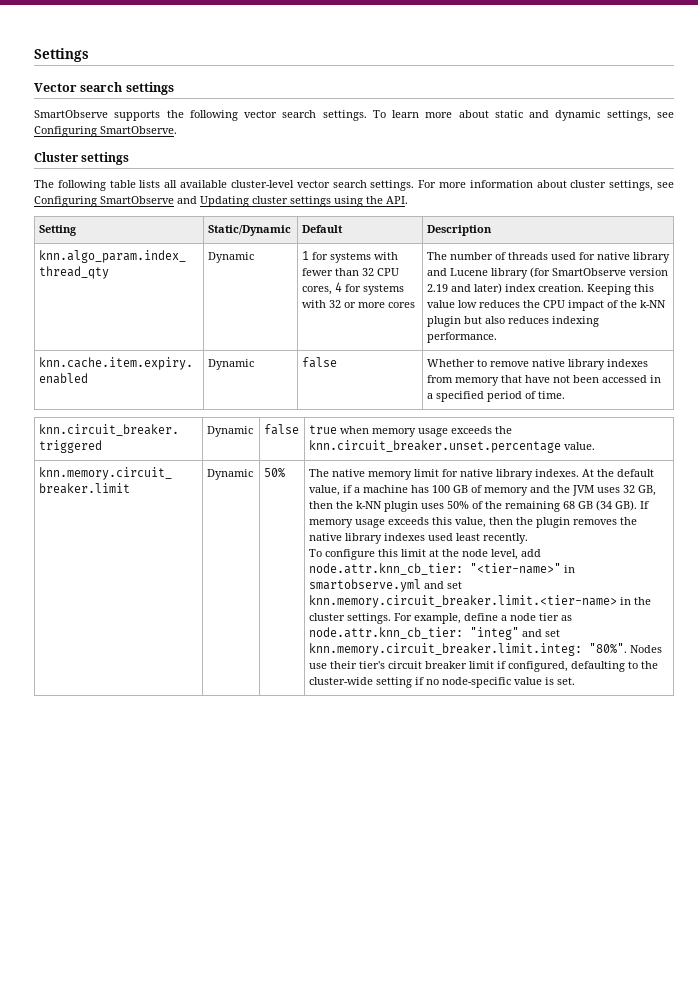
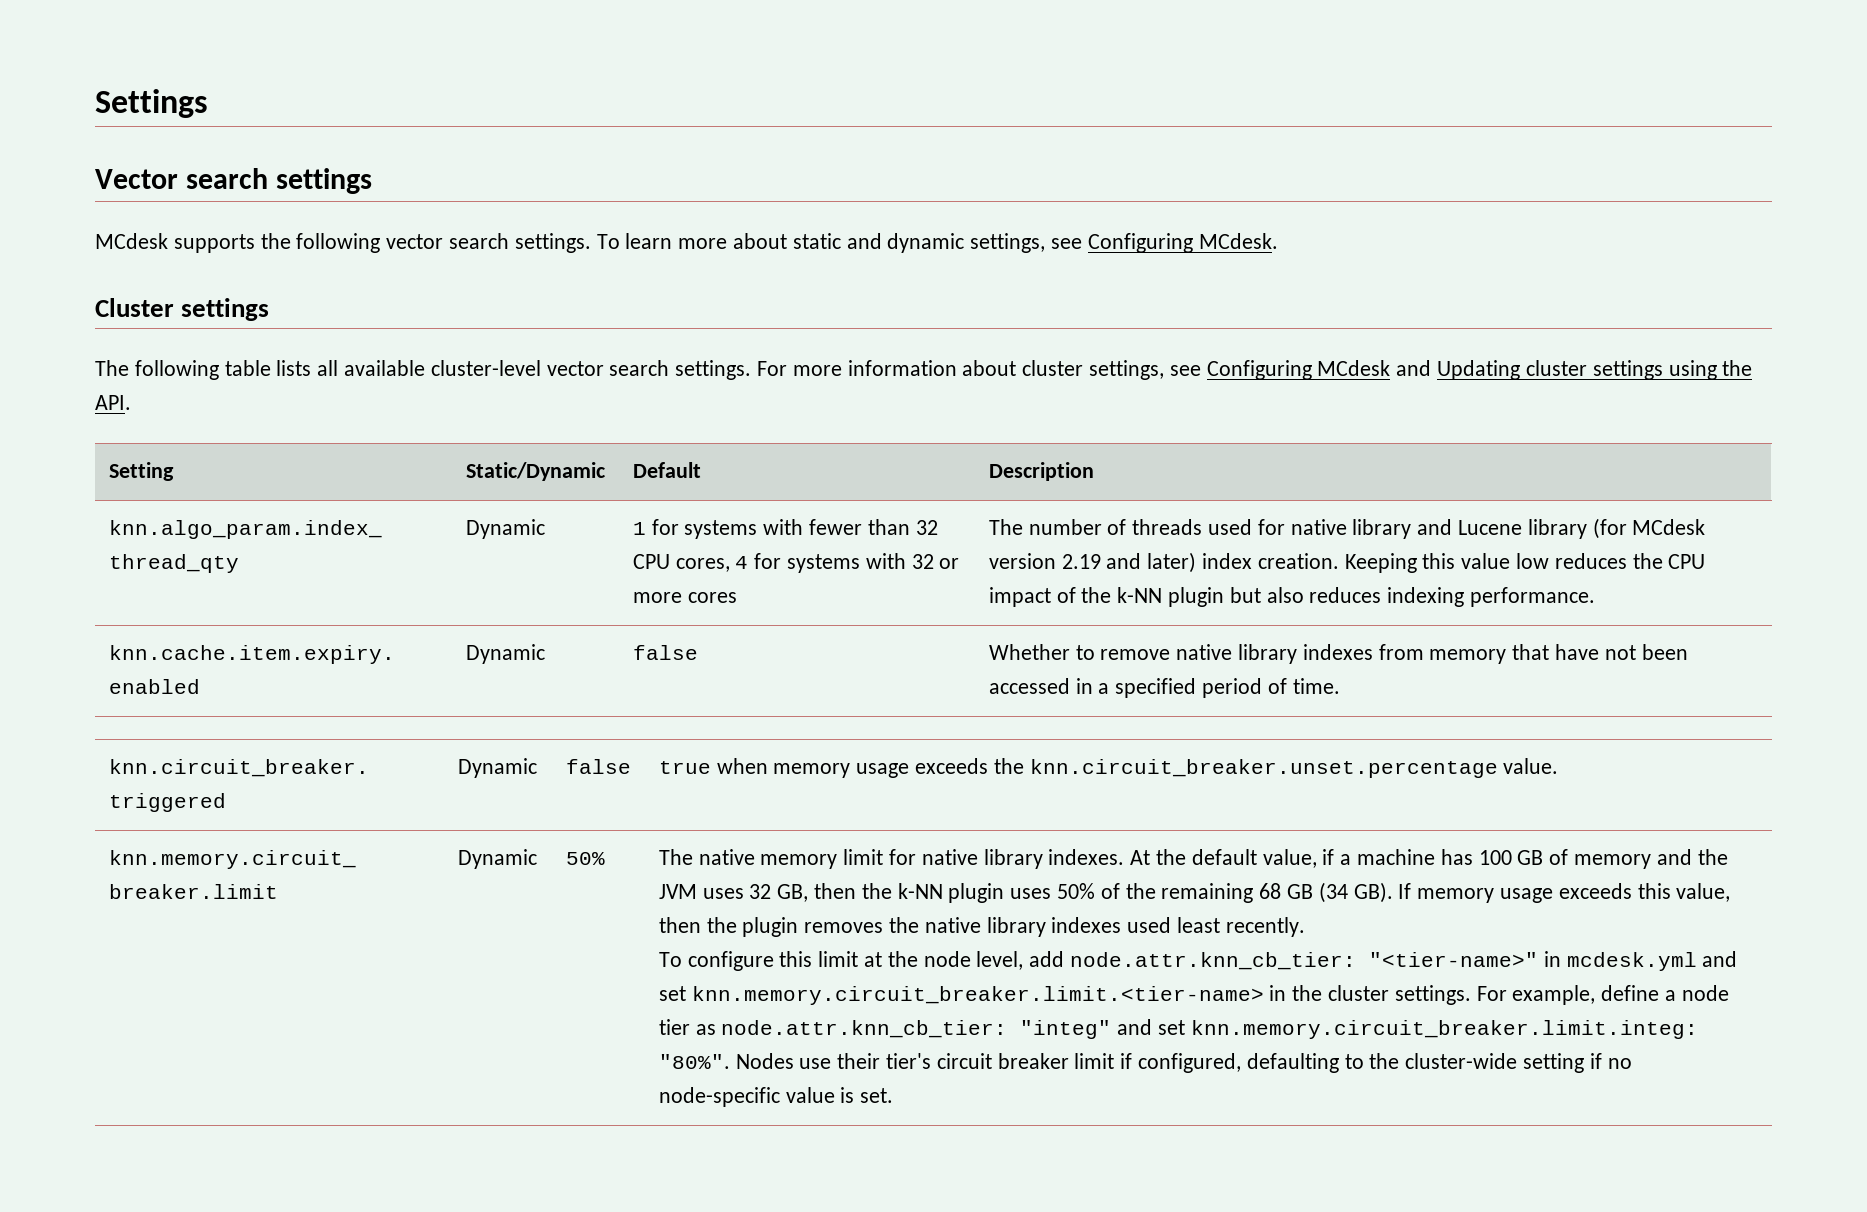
- SmartObserve supports the following vector search settings.
+ MCdesk supports the following vector search settings.
- To learn more about static and dynamic settings, see Configuring SmartObserve.
+ To learn more about static and dynamic settings, see Configuring MCdesk.
- For more information about cluster settings, see Configuring SmartObserve and Updating cluster settings using the API.
+ For more information about cluster settings, see Configuring MCdesk and Updating cluster settings using the API.
- The number of threads used for native library and Lucene library (for SmartObserve version 2.19 and later) index creation.
+ The number of threads used for native library and Lucene library (for MCdesk version 2.19 and later) index creation.
- To configure this limit at the node level, add node.attr.knn_cb_tier: "<tier-name>" in smartobserve.yml and set knn.memory.circuit_breaker.limit.<tier-name> in the cluster settings.
+ To configure this limit at the node level, add node.attr.knn_cb_tier: "<tier-name>" in mcdesk.yml and set knn.memory.circuit_breaker.limit.<tier-name> in the cluster settings.

